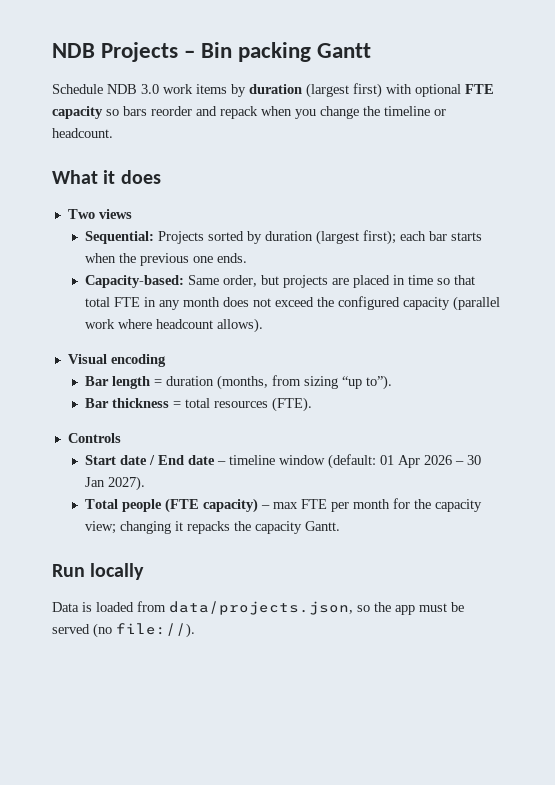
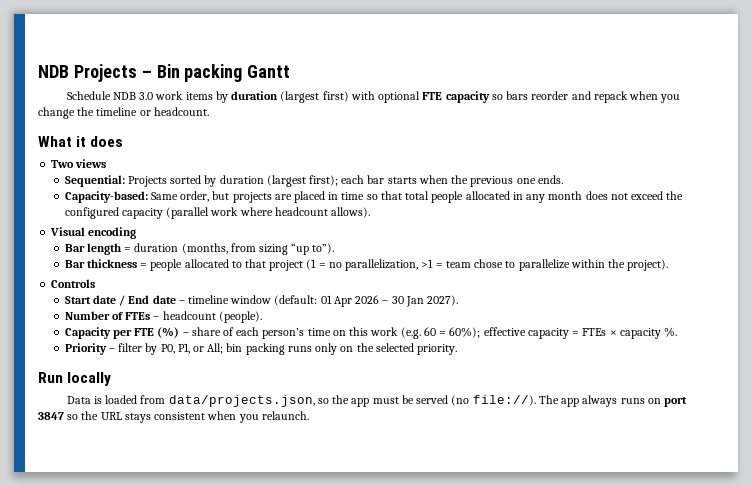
- Capacity-based: Same order, but projects are placed in time so that total FTE in any month does not exceed the configured capacity (parallel work where headcount allows).
+ Capacity-based: Same order, but projects are placed in time so that total people allocated in any month does not exceed the configured capacity (parallel work where headcount allows).
- Bar thickness = total resources (FTE).
+ Bar thickness = people allocated to that project (1 = no parallelization, >1 = team chose to parallelize within the project).
- Total people (FTE capacity) – max FTE per month for the capacity view; changing it repacks the capacity Gantt.
+ Number of FTEs – headcount (people).
+ Capacity per FTE (%) – share of each person’s time on this work (e.g. 60 = 60%); effective capacity = FTEs × capacity %.
+ Priority – filter by P0, P1, or All; bin packing runs only on the selected priority.
+ The app always runs on port 3847 so the URL stays consistent when you relaunch.

